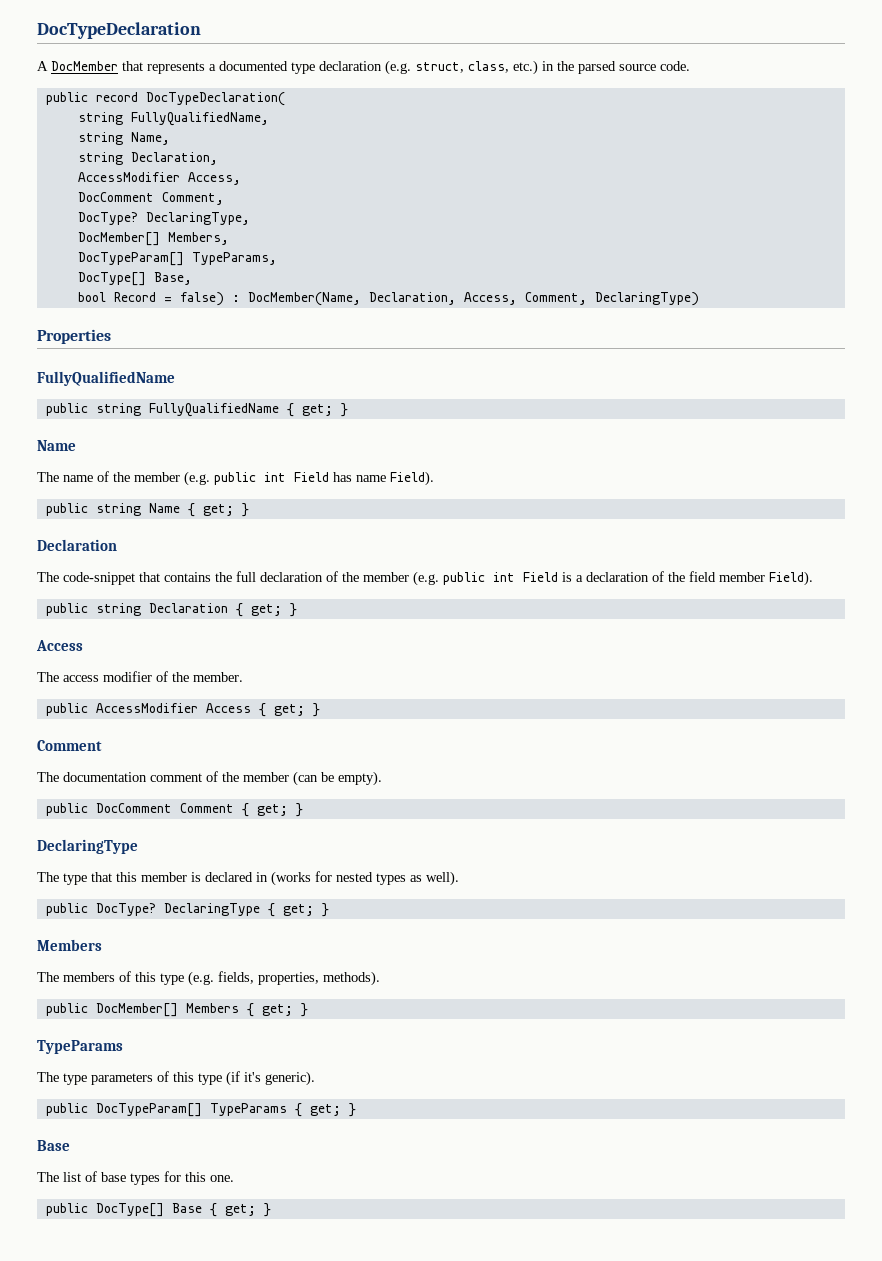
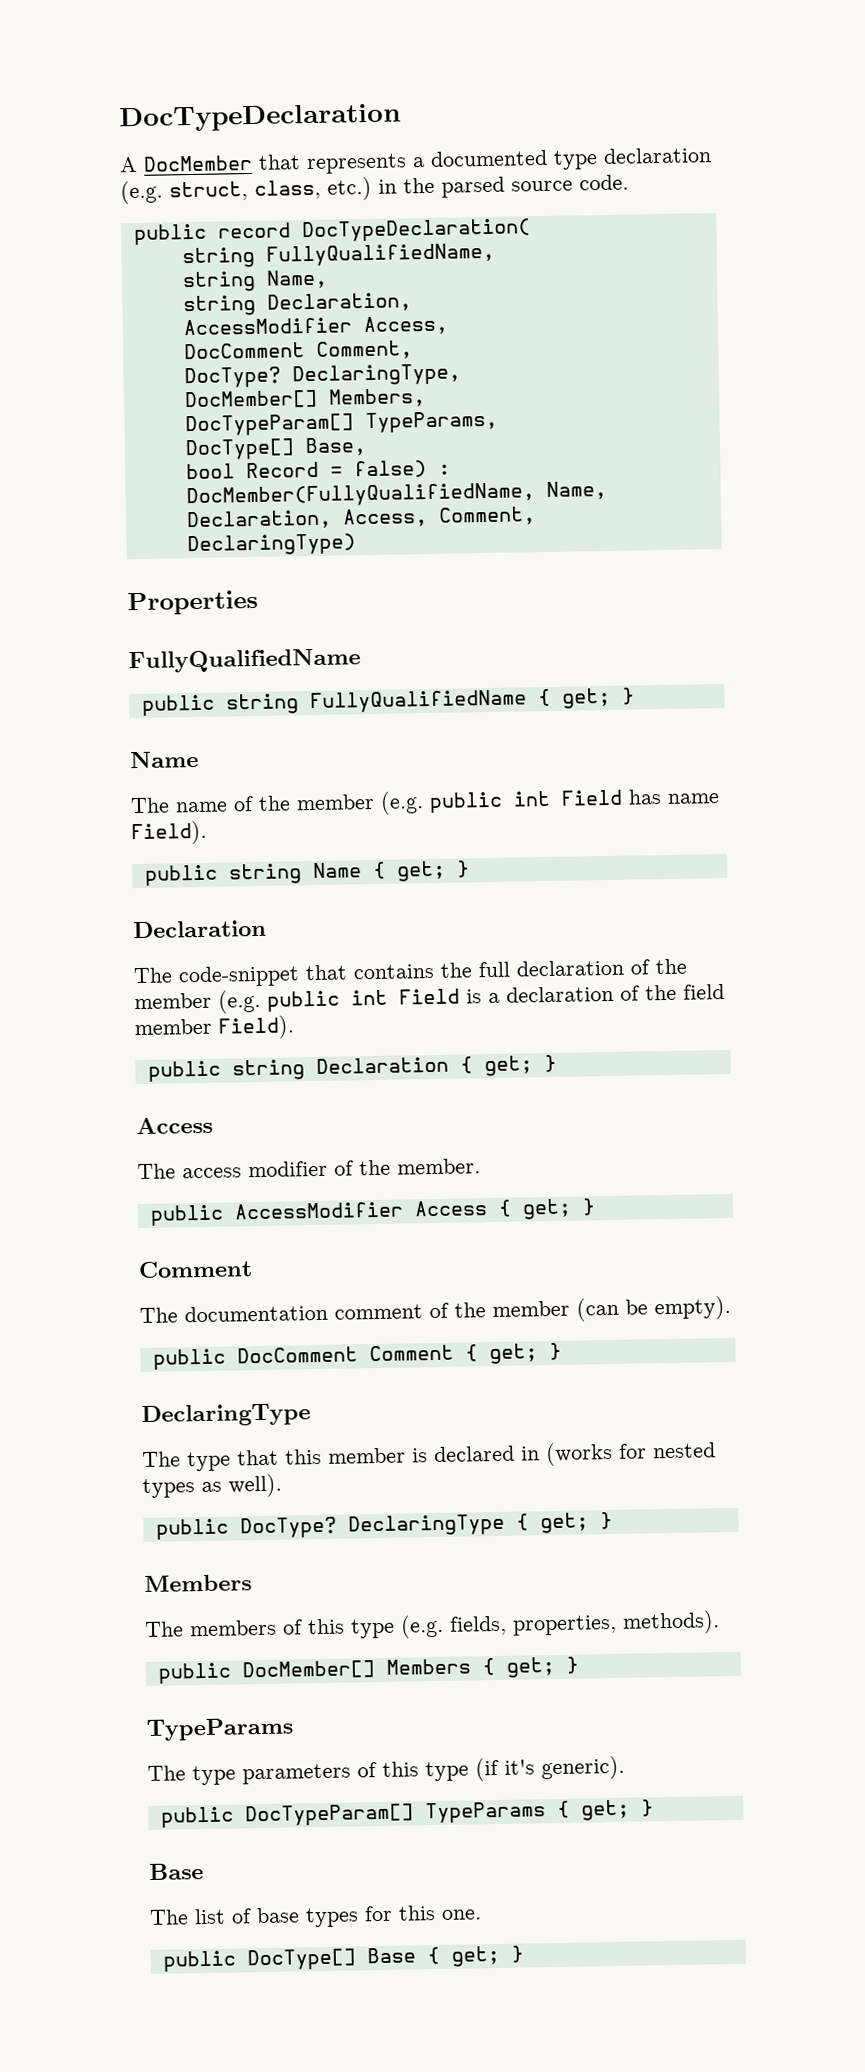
- bool Record = false) : DocMember(Name, Declaration, Access, Comment, DeclaringType)
+ bool Record = false) : DocMember(FullyQualifiedName, Name, Declaration, Access, Comment, DeclaringType)

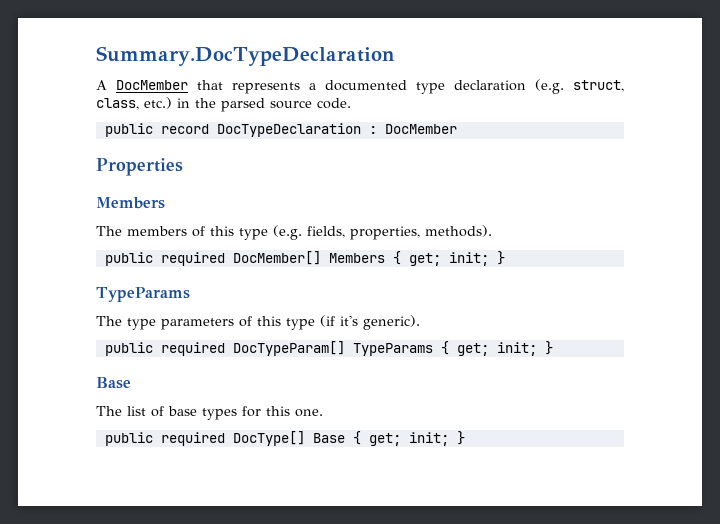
- DocTypeDeclaration
+ Summary.DocTypeDeclaration
- public record DocTypeDeclaration(
- string FullyQualifiedName,
- string Name,
- string Declaration,
- AccessModifier Access,
- DocComment Comment,
- DocType? DeclaringType,
- DocMember[] Members,
- DocTypeParam[] TypeParams,
- DocType[] Base,
- bool Record = false) : DocMember(FullyQualifiedName, Name, Declaration, Access, Comment, DeclaringType)
+ public record DocTypeDeclaration : DocMember
  Properties
- FullyQualifiedName
- public string FullyQualifiedName { get; }
- Name
- The name of the member (e.g. public int Field has name Field).
- public string Name { get; }
- Declaration
- The code-snippet that contains the full declaration of the member (e.g. public int Field is a declaration of the field member Field).
- public string Declaration { get; }
- Access
- The access modifier of the member.
- public AccessModifier Access { get; }
- Comment
- The documentation comment of the member (can be empty).
- public DocComment Comment { get; }
- DeclaringType
- The type that this member is declared in (works for nested types as well).
- public DocType? DeclaringType { get; }
- public DocMember[] Members { get; }
+ public required DocMember[] Members { get; init; }
- public DocTypeParam[] TypeParams { get; }
+ public required DocTypeParam[] TypeParams { get; init; }
- public DocType[] Base { get; }
+ public required DocType[] Base { get; init; }

